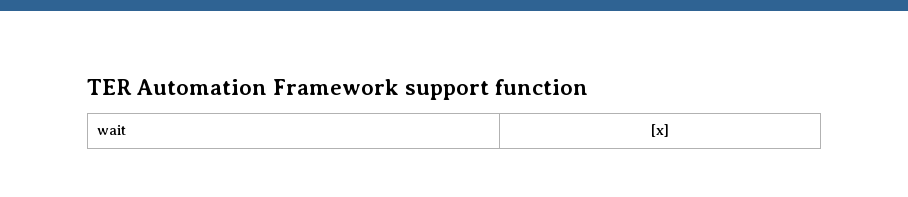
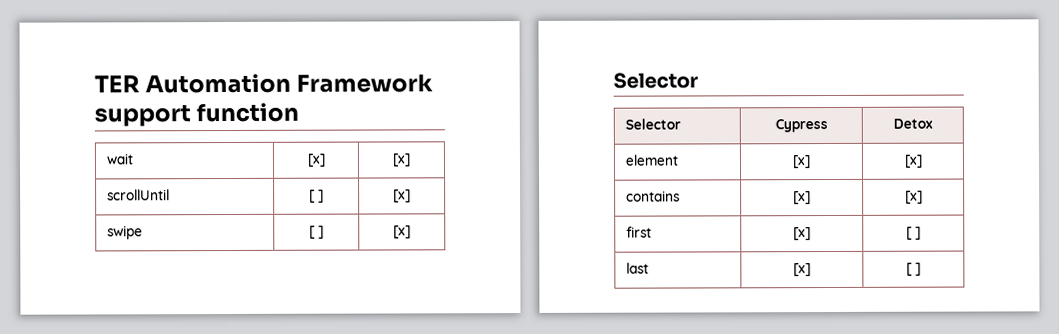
- wait | [x]
+ wait | [x] | [x]
+ scrollUntil | [ ] | [x]
+ swipe | [ ] | [x]
+ Selector
+ Selector | Cypress | Detox
+ element | [x] | [x]
+ contains | [x] | [x]
+ first | [x] | [ ]
+ last | [x] | [ ]

